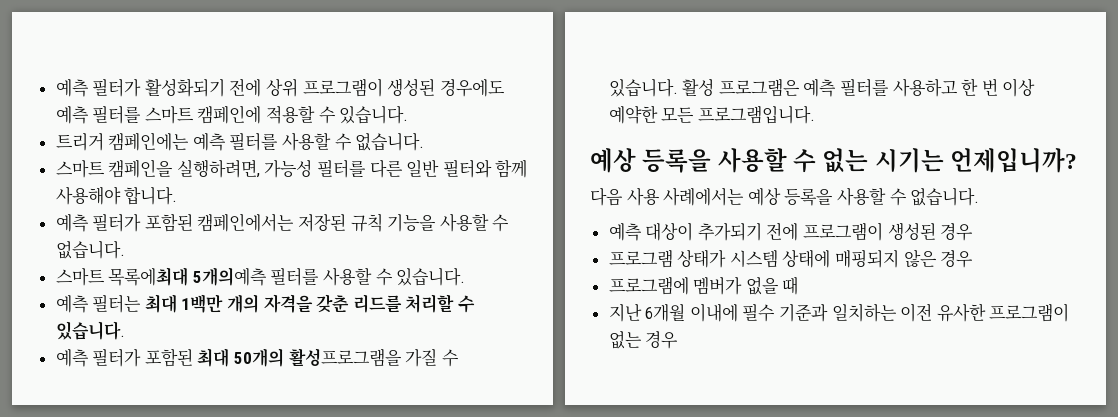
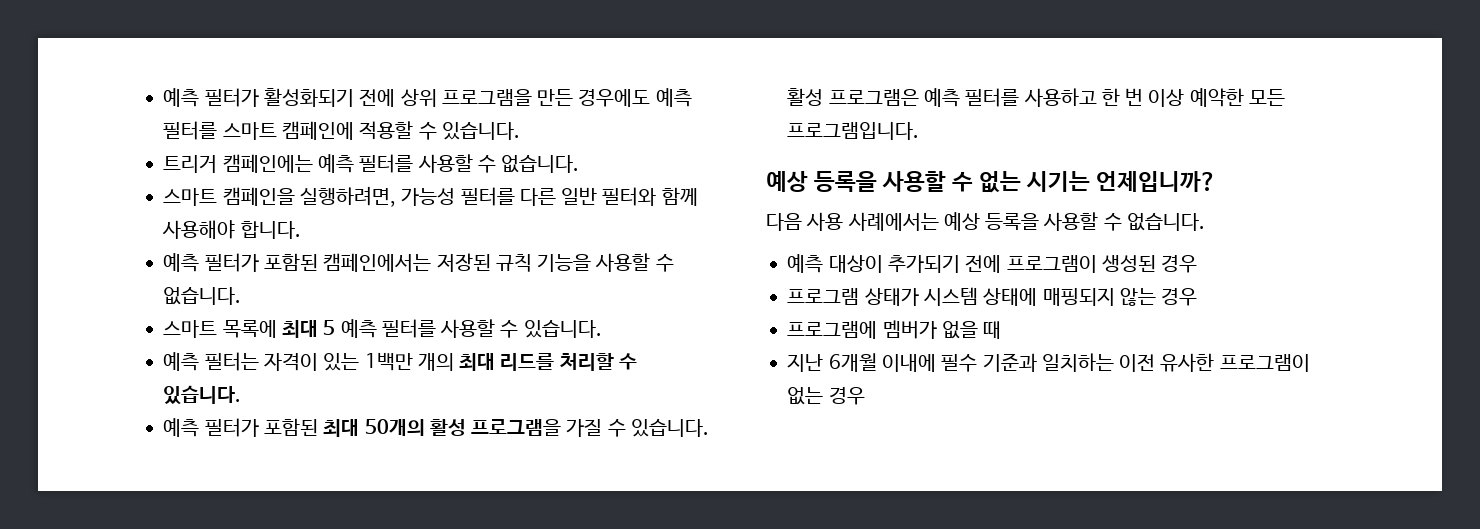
- 예측 필터가 활성화되기 전에 상위 프로그램이 생성된 경우에도 예측 필터를 스마트 캠페인에 적용할 수 있습니다.
+ 예측 필터가 활성화되기 전에 상위 프로그램을 만든 경우에도 예측 필터를 스마트 캠페인에 적용할 수 있습니다.
- 스마트 목록에최대 5개의예측 필터를 사용할 수 있습니다.
+ 스마트 목록에 최대 5 예측 필터를 사용할 수 있습니다.
- 예측 필터는 최대 1백만 개의 자격을 갖춘 리드를 처리할 수 있습니다.
+ 예측 필터는 자격이 있는 1백만 개의 최대 리드를 처리할 수 있습니다.
- 예측 필터가 포함된 최대 50개의 활성프로그램을 가질 수 있습니다.
+ 예측 필터가 포함된 최대 50개의 활성 프로그램을 가질 수 있습니다.
- 프로그램 상태가 시스템 상태에 매핑되지 않은 경우
+ 프로그램 상태가 시스템 상태에 매핑되지 않는 경우

